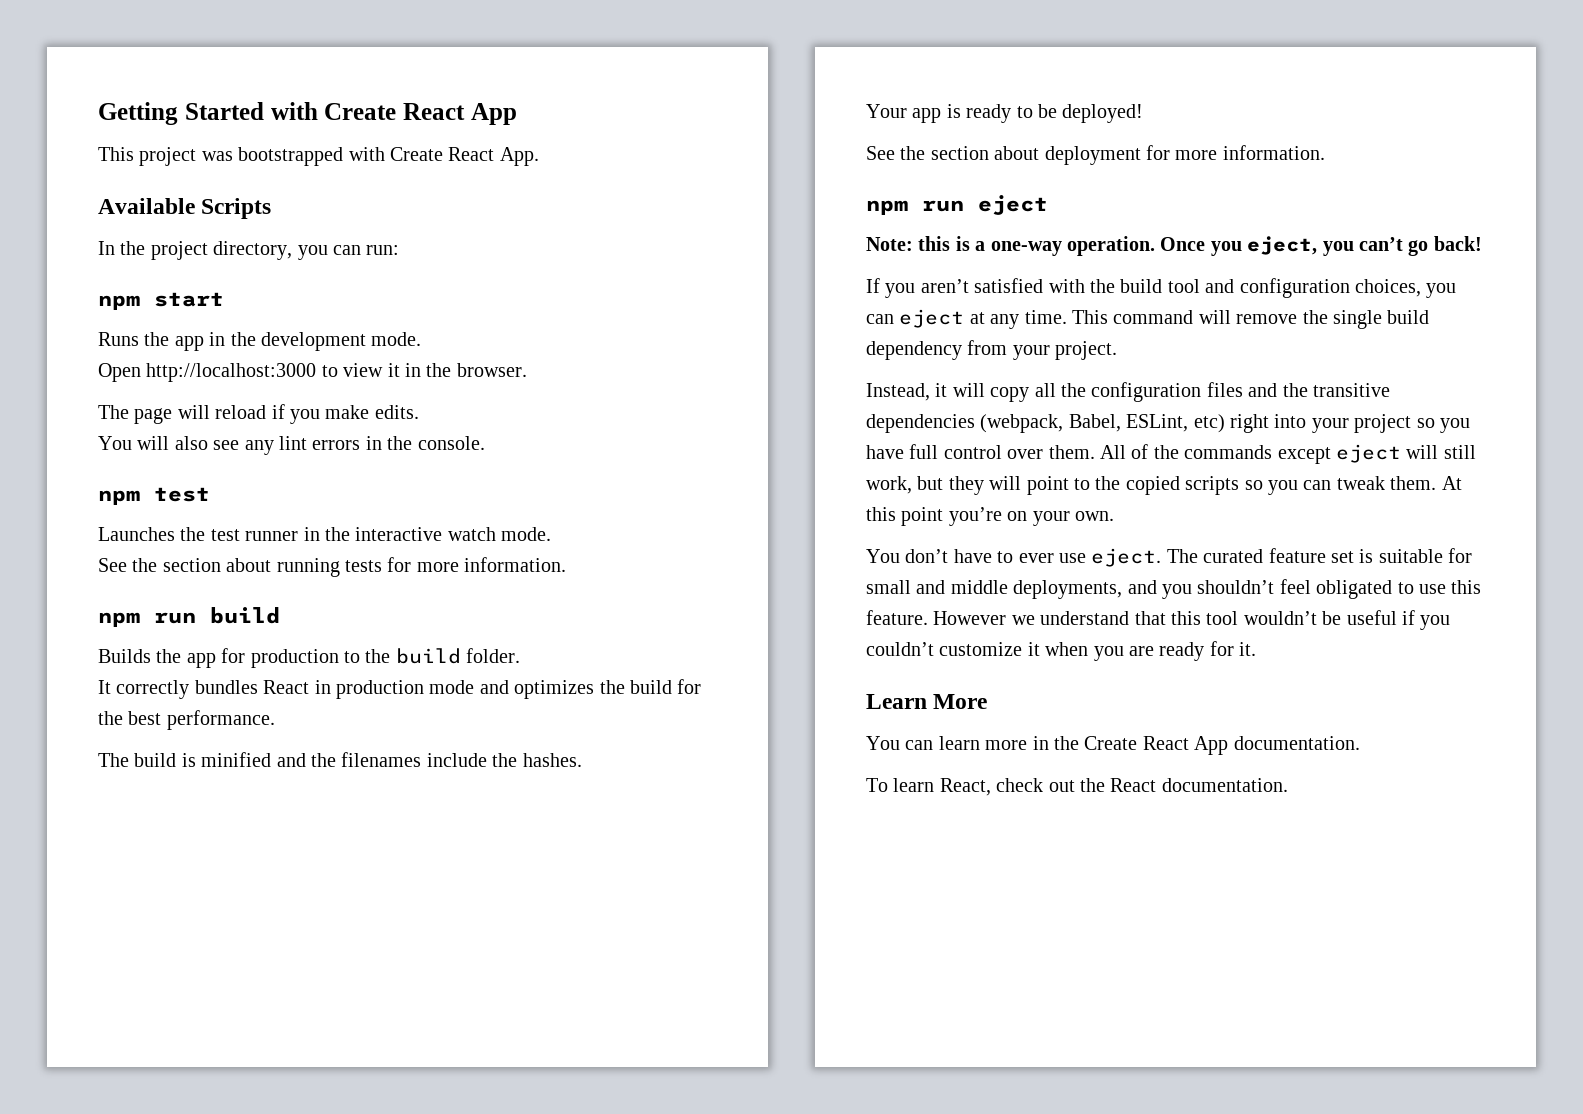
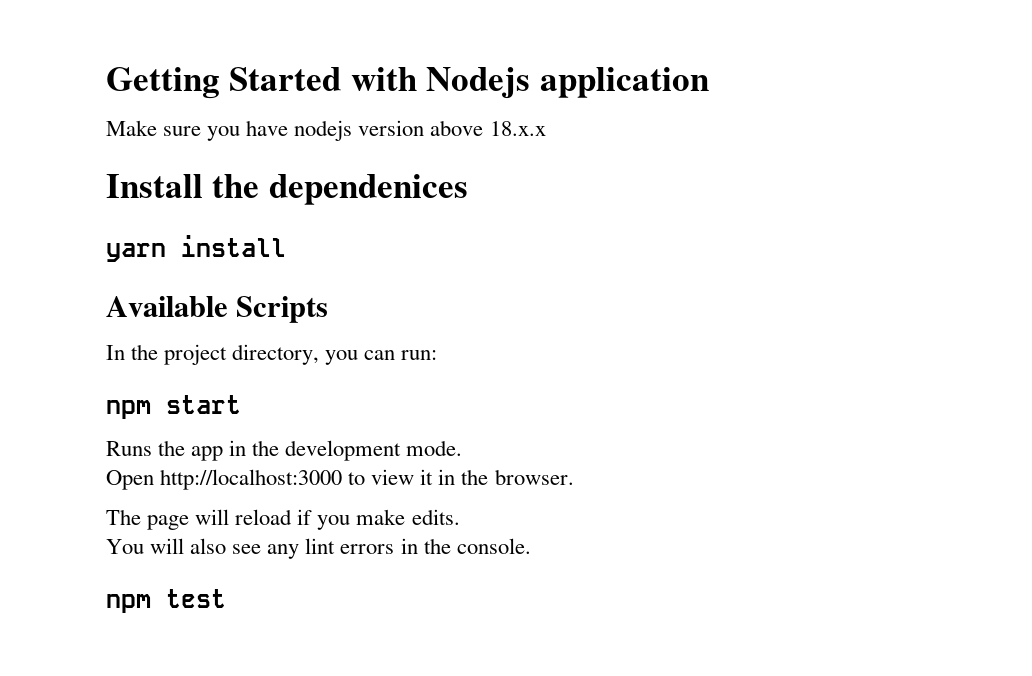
- Getting Started with Create React App
- This project was bootstrapped with Create React App.
+ Getting Started with Nodejs application
+ Make sure you have nodejs version above 18.x.x
+ Install the dependenices
+ yarn install
- Launches the test runner in the interactive watch mode.
- See the section about running tests for more information.
- npm run build
- Builds the app for production to the build folder.
- It correctly bundles React in production mode and optimizes the build for the best performance.
- The build is minified and the filenames include the hashes.
- Your app is ready to be deployed!
- See the section about deployment for more information.
- npm run eject
- Note: this is a one-way operation. Once you eject, you can’t go back!
- If you aren’t satisfied with the build tool and configuration choices, you can eject at any time. This command will remove the single build dependency from your project.
- Instead, it will copy all the configuration files and the transitive dependencies (webpack, Babel, ESLint, etc) right into your project so you have full control over them. All of the commands except eject will still work, but they will point to the copied scripts so you can tweak them. At this point you’re on your own.
- You don’t have to ever use eject. The curated feature set is suitable for small and middle deployments, and you shouldn’t feel obligated to use this feature. However we understand that this tool wouldn’t be useful if you couldn’t customize it when you are ready for it.
- Learn More
- You can learn more in the Create React App documentation.
- To learn React, check out the React documentation.

